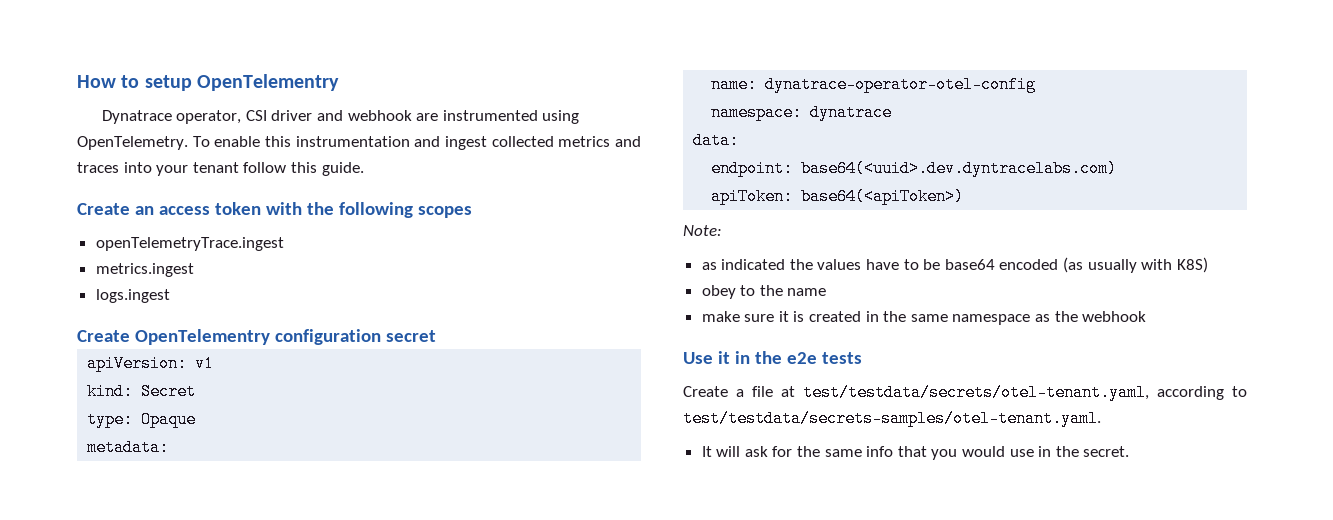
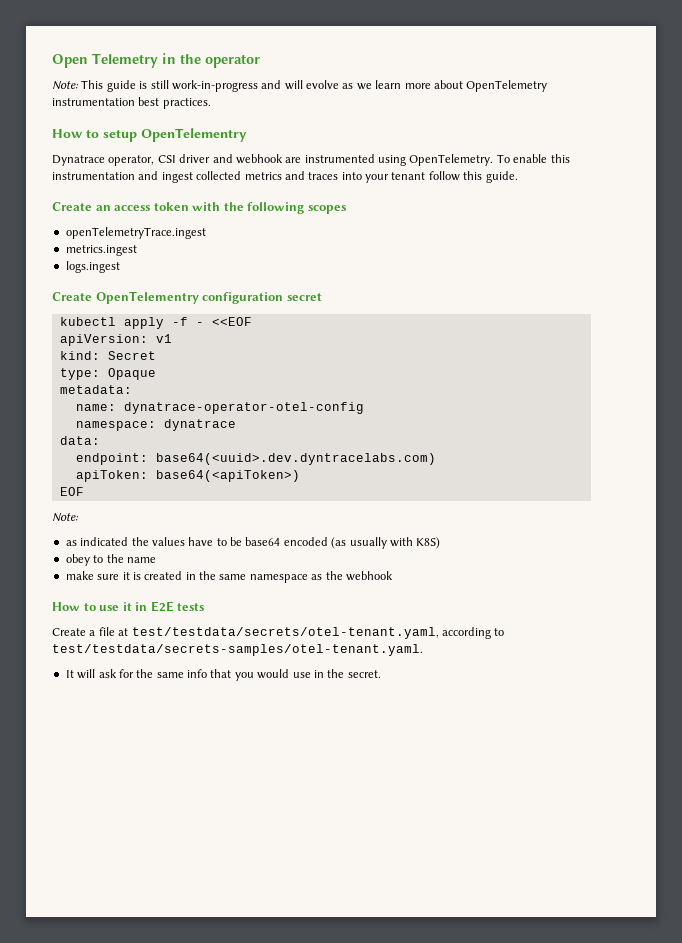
+ Open Telemetry in the operator
+ Note: This guide is still work-in-progress and will evolve as we learn more about OpenTelemetry instrumentation best practices.
+ kubectl apply -f - <<EOF
+ EOF
- Use it in the e2e tests
+ How to use it in E2E tests

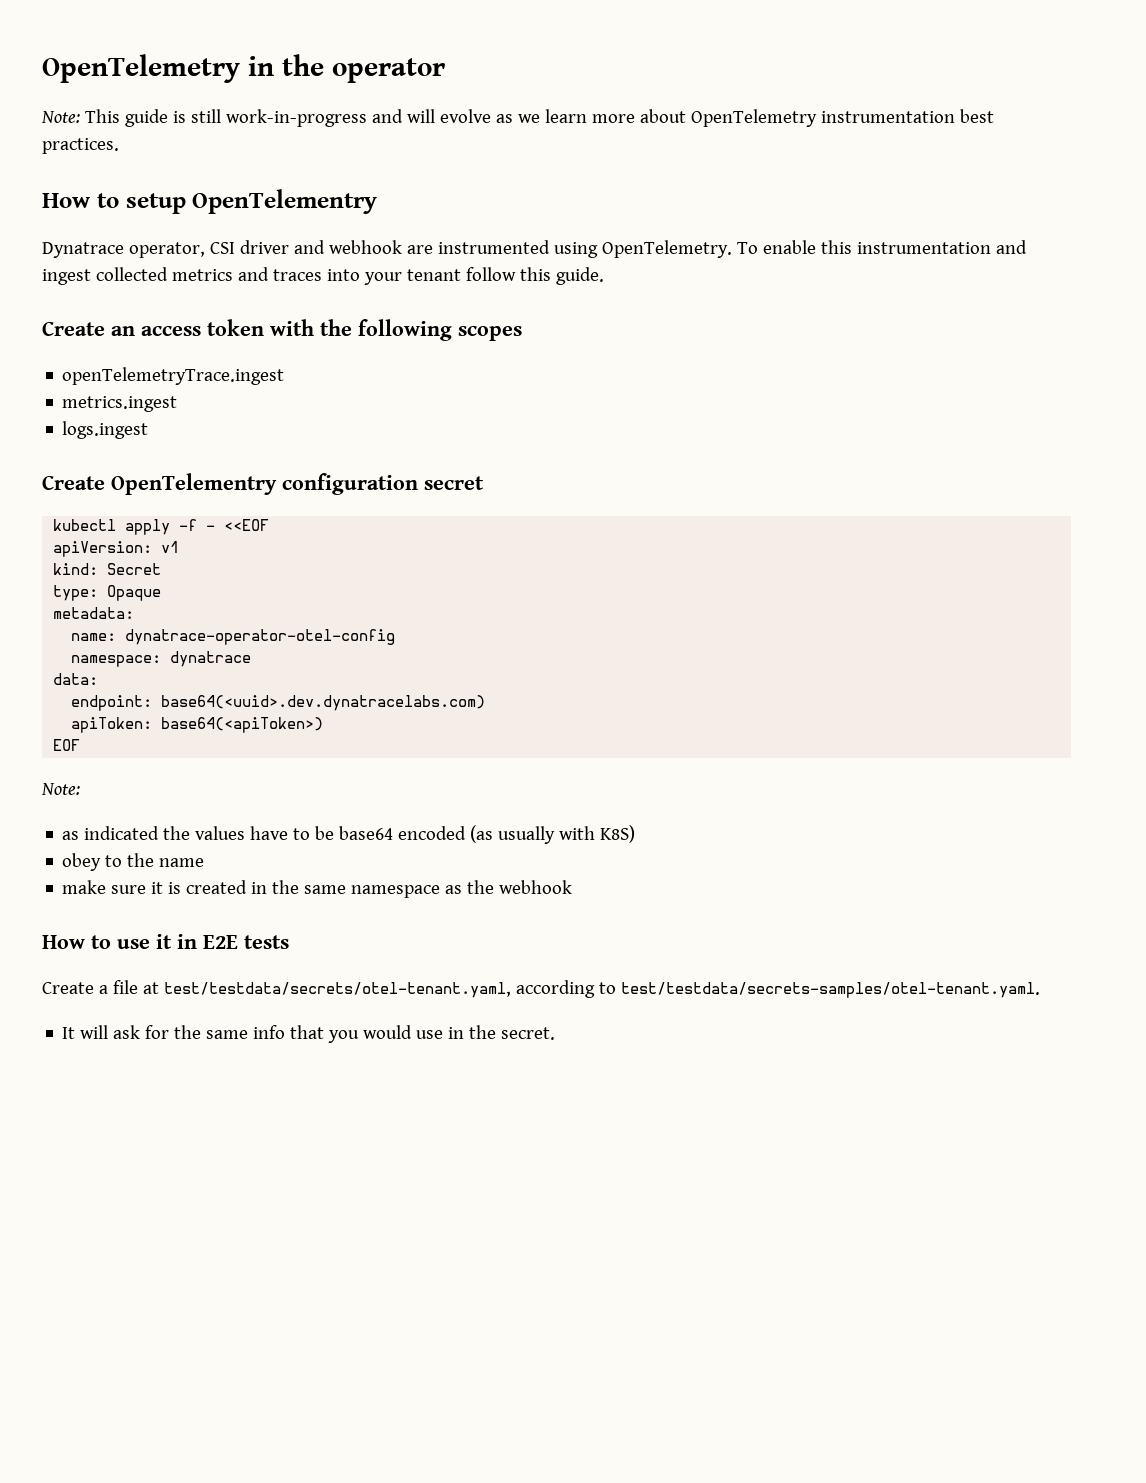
- Open Telemetry in the operator
+ OpenTelemetry in the operator
- endpoint: base64(<uuid>.dev.dyntracelabs.com)
+ endpoint: base64(<uuid>.dev.dynatracelabs.com)

